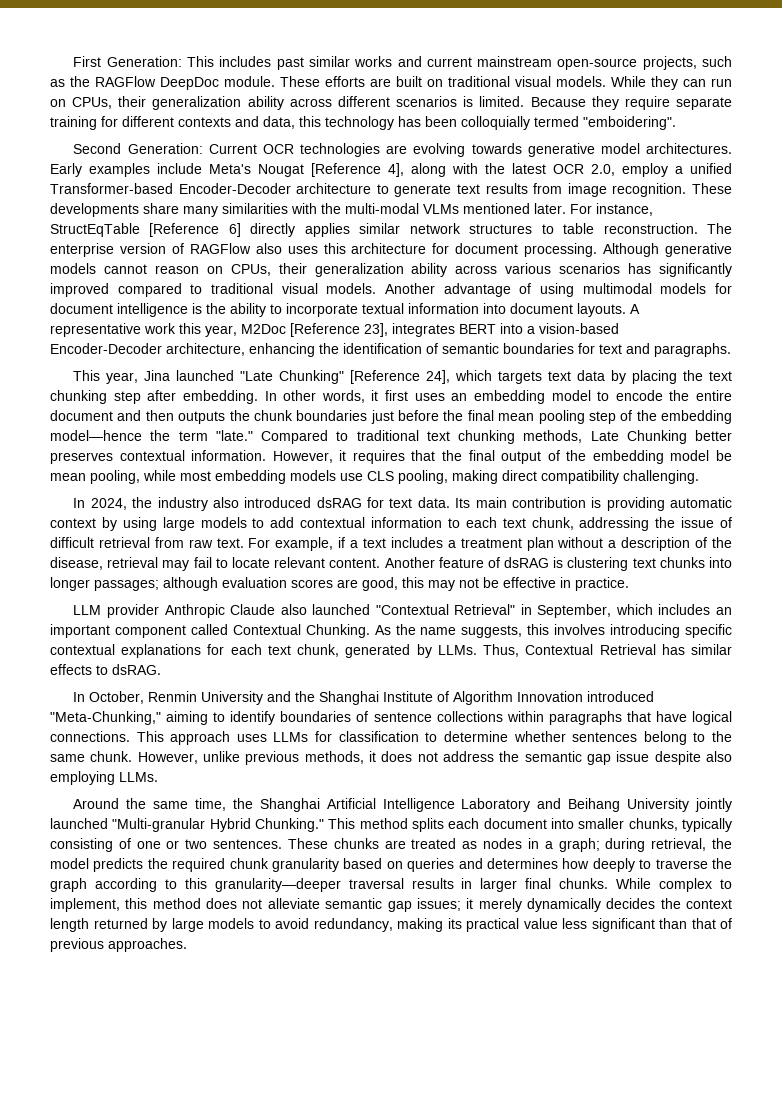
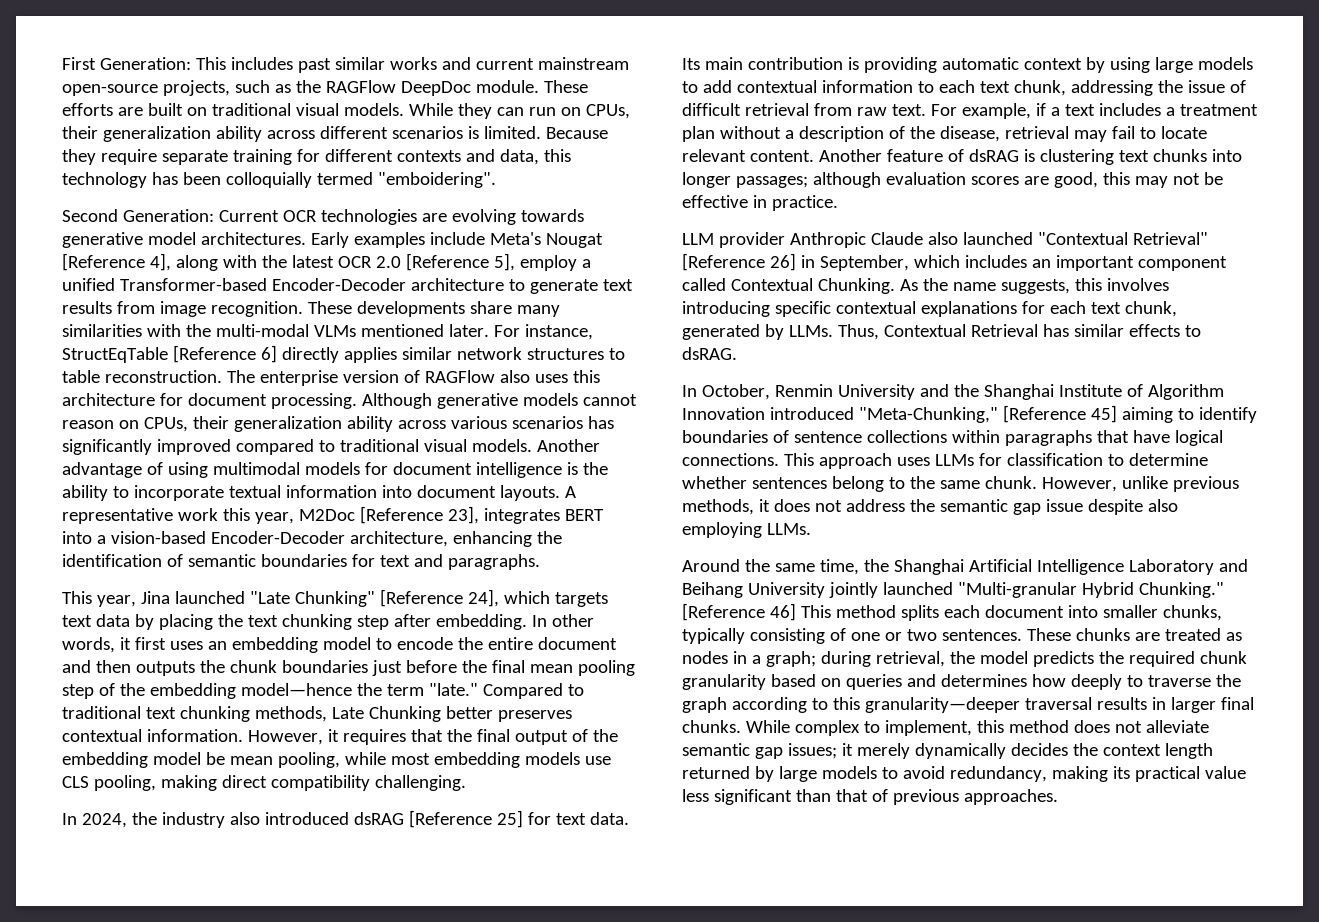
- Early examples include Meta's Nougat [Reference 4], along with the latest OCR 2.0, employ a unified Transformer-based Encoder-Decoder architecture to generate text results from image recognition.
+ Early examples include Meta's Nougat [Reference 4], along with the latest OCR 2.0 [Reference 5], employ a unified Transformer-based Encoder-Decoder architecture to generate text results from image recognition.
- In 2024, the industry also introduced dsRAG for text data.
+ In 2024, the industry also introduced dsRAG [Reference 25] for text data.
- LLM provider Anthropic Claude also launched "Contextual Retrieval" in September, which includes an important component called Contextual Chunking.
+ LLM provider Anthropic Claude also launched "Contextual Retrieval" [Reference 26] in September, which includes an important component called Contextual Chunking.
- In October, Renmin University and the Shanghai Institute of Algorithm Innovation introduced "Meta-Chunking," aiming to identify boundaries of sentence collections within paragraphs that have logical connections.
+ In October, Renmin University and the Shanghai Institute of Algorithm Innovation introduced "Meta-Chunking," [Reference 45] aiming to identify boundaries of sentence collections within paragraphs that have logical connections.
- This method splits each document into smaller chunks, typically consisting of one or two sentences.
+ [Reference 46] This method splits each document into smaller chunks, typically consisting of one or two sentences.

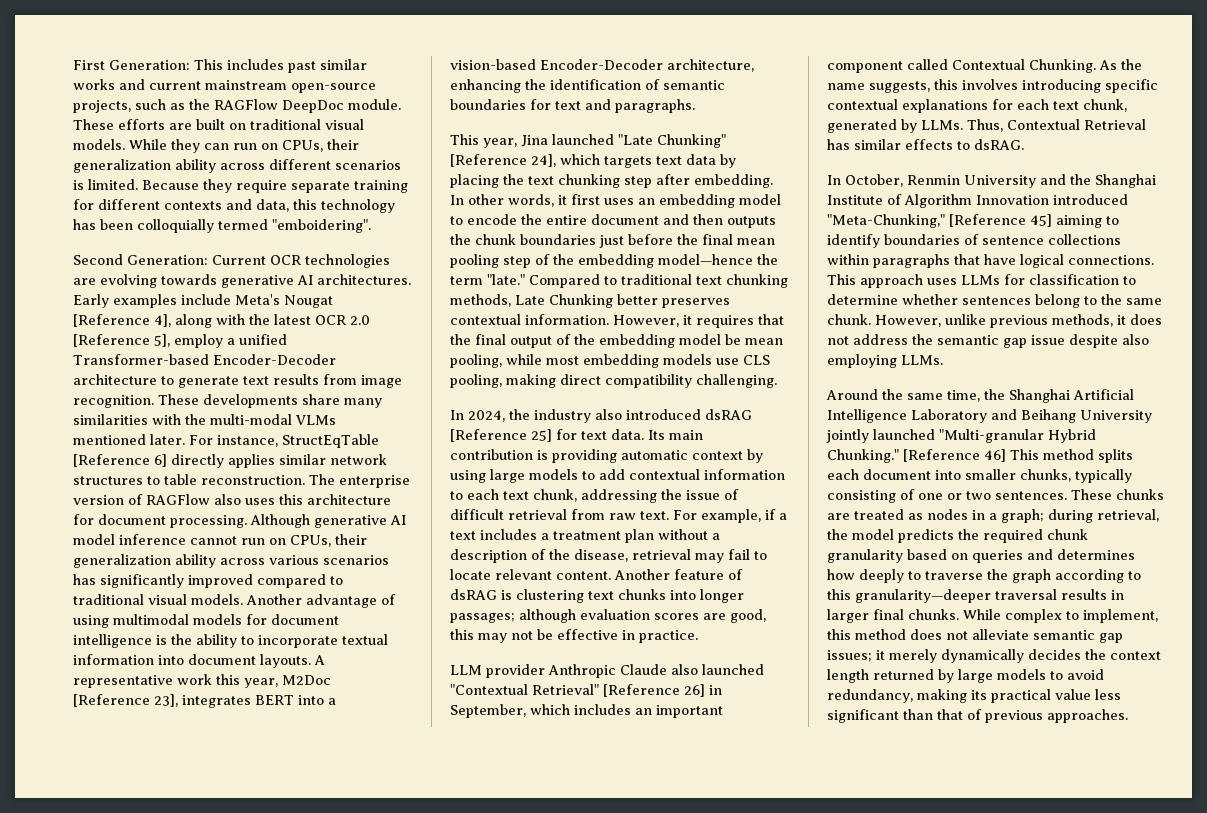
- Second Generation: Current OCR technologies are evolving towards generative model architectures.
+ Second Generation: Current OCR technologies are evolving towards generative AI architectures.
- Although generative models cannot reason on CPUs, their generalization ability across various scenarios has significantly improved compared to traditional visual models.
+ Although generative AI model inference cannot run on CPUs, their generalization ability across various scenarios has significantly improved compared to traditional visual models.

